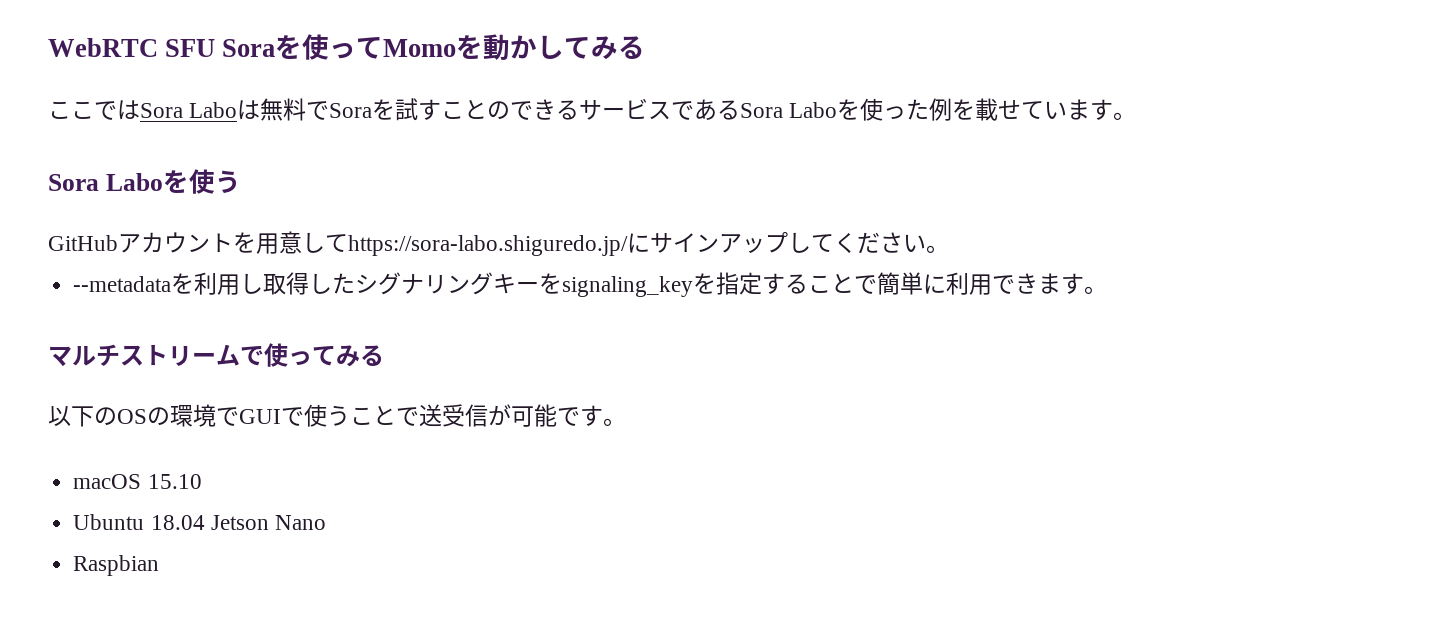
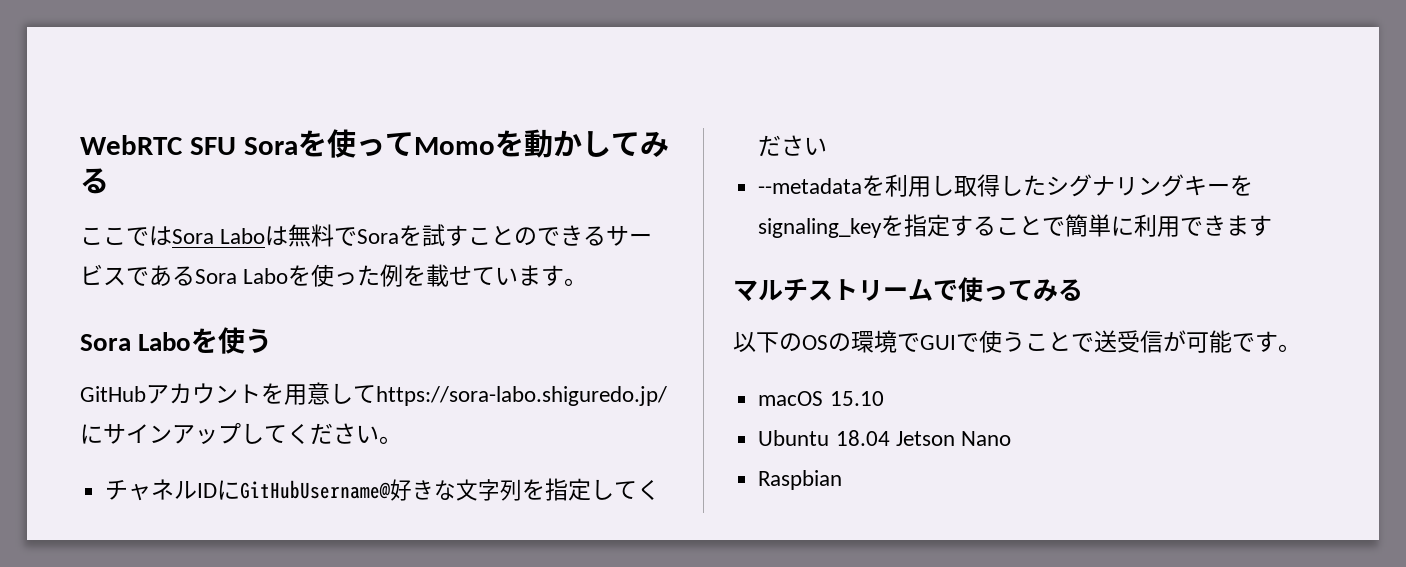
+ チャネルIDにGitHubUsername@好きな文字列を指定してください
- --metadataを利用し取得したシグナリングキーをsignaling_keyを指定することで簡単に利用できます。
+ --metadataを利用し取得したシグナリングキーをsignaling_keyを指定することで簡単に利用できます

